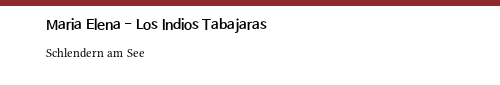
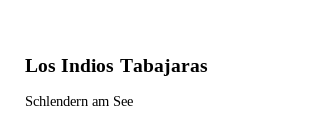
- Maria Elena - Los Indios Tabajaras
+ Los Indios Tabajaras

